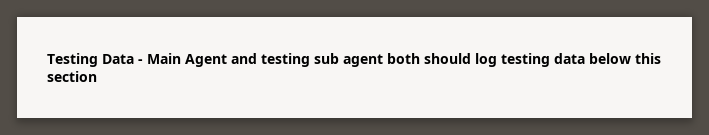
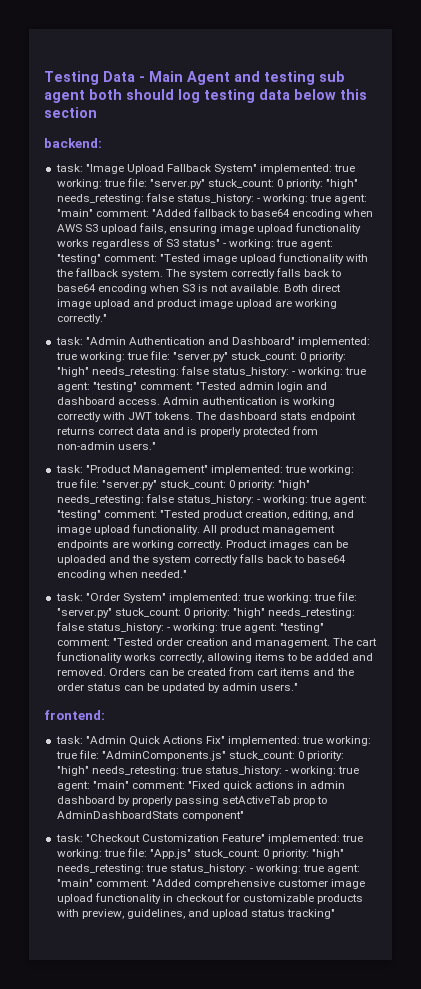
+ backend:
+ task: "Image Upload Fallback System" implemented: true working: true file: "server.py" stuck_count: 0 priority: "high" needs_retesting: false status_history: - working: true agent: "main" comment: "Added fallback to base64 encoding when AWS S3 upload fails, ensuring image upload functionality works regardless of S3 status" - working: true agent: "testing" comment: "Tested image upload functionality with the fallback system. The system correctly falls back to base64 encoding when S3 is not available. Both direct image upload and product image upload are working correctly."
+ task: "Admin Authentication and Dashboard" implemented: true working: true file: "server.py" stuck_count: 0 priority: "high" needs_retesting: false status_history: - working: true agent: "testing" comment: "Tested admin login and dashboard access. Admin authentication is working correctly with JWT tokens. The dashboard stats endpoint returns correct data and is properly protected from non-admin users."
+ task: "Product Management" implemented: true working: true file: "server.py" stuck_count: 0 priority: "high" needs_retesting: false status_history: - working: true agent: "testing" comment: "Tested product creation, editing, and image upload functionality. All product management endpoints are working correctly. Product images can be uploaded and the system correctly falls back to base64 encoding when needed."
+ task: "Order System" implemented: true working: true file: "server.py" stuck_count: 0 priority: "high" needs_retesting: false status_history: - working: true agent: "testing" comment: "Tested order creation and management. The cart functionality works correctly, allowing items to be added and removed. Orders can be created from cart items and the order status can be updated by admin users."
+ frontend:
+ task: "Admin Quick Actions Fix" implemented: true working: true file: "AdminComponents.js" stuck_count: 0 priority: "high" needs_retesting: true status_history: - working: true agent: "main" comment: "Fixed quick actions in admin dashboard by properly passing setActiveTab prop to AdminDashboardStats component"
+ task: "Checkout Customization Feature" implemented: true working: true file: "App.js" stuck_count: 0 priority: "high" needs_retesting: true status_history: - working: true agent: "main" comment: "Added comprehensive customer image upload functionality in checkout for customizable products with preview, guidelines, and upload status tracking"

